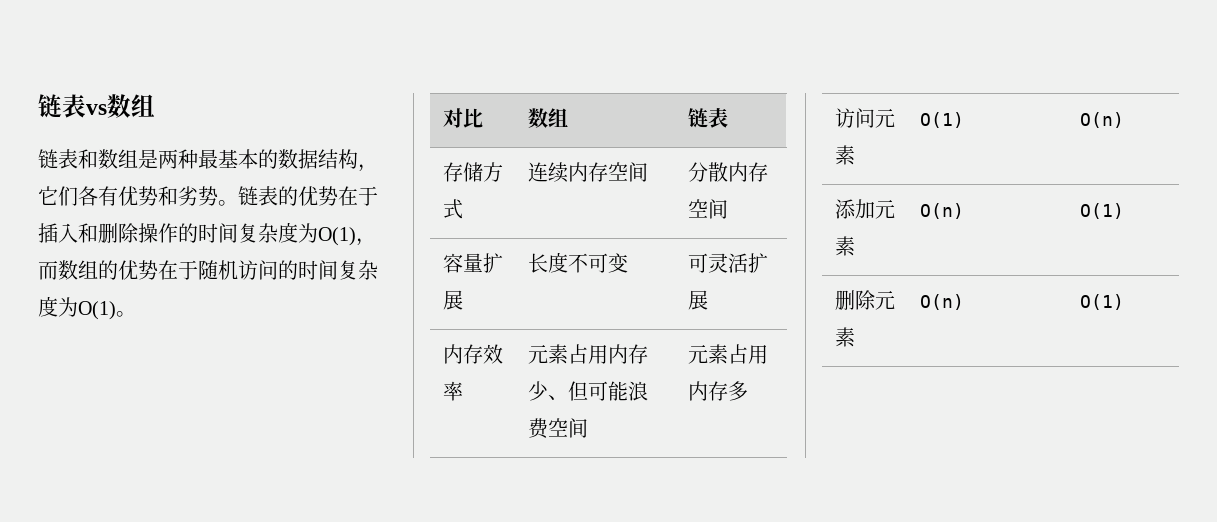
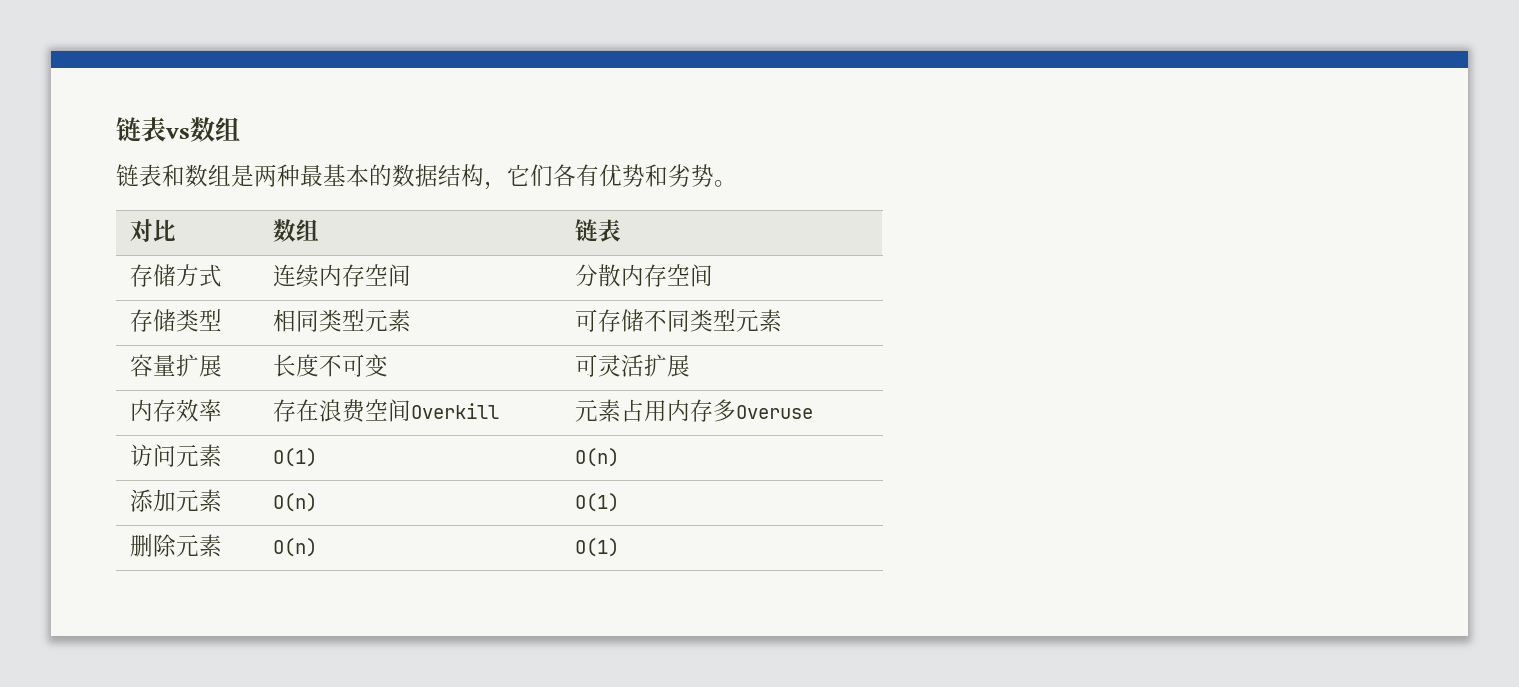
- 链表的优势在于插入和删除操作的时间复杂度为O(1)，而数组的优势在于随机访问的时间复杂度为O(1)。
+ 存储类型 | 相同类型元素 | 可存储不同类型元素
- 内存效率 | 元素占用内存少、但可能浪费空间 | 元素占用内存多
+ 内存效率 | 存在浪费空间Overkill | 元素占用内存多Overuse

